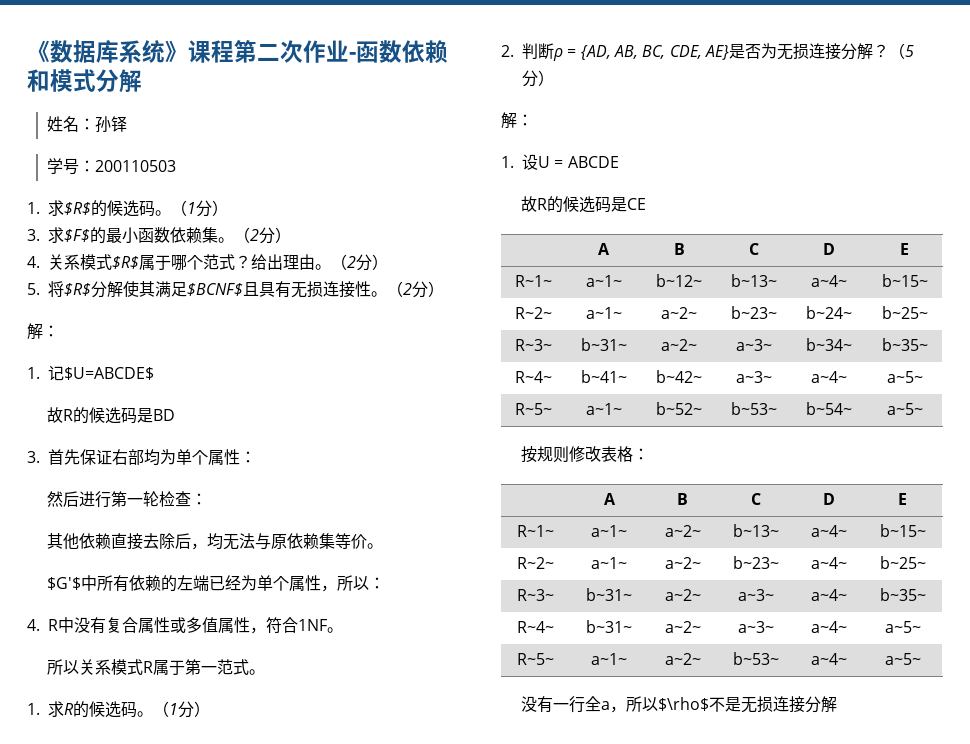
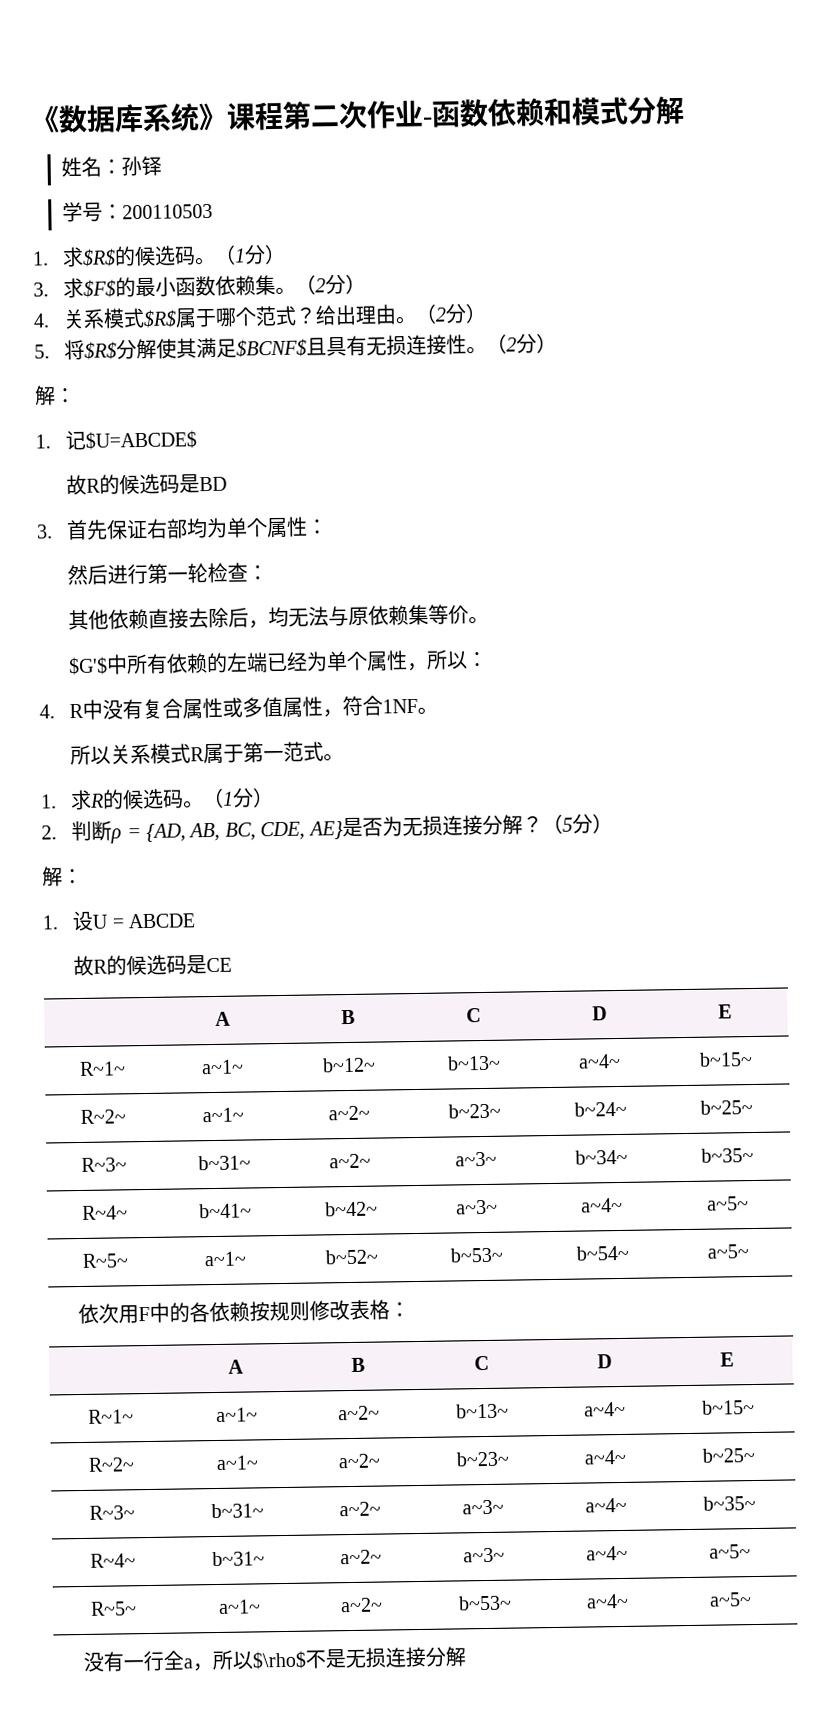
- 按规则修改表格：
+ 依次用F中的各依赖按规则修改表格：

